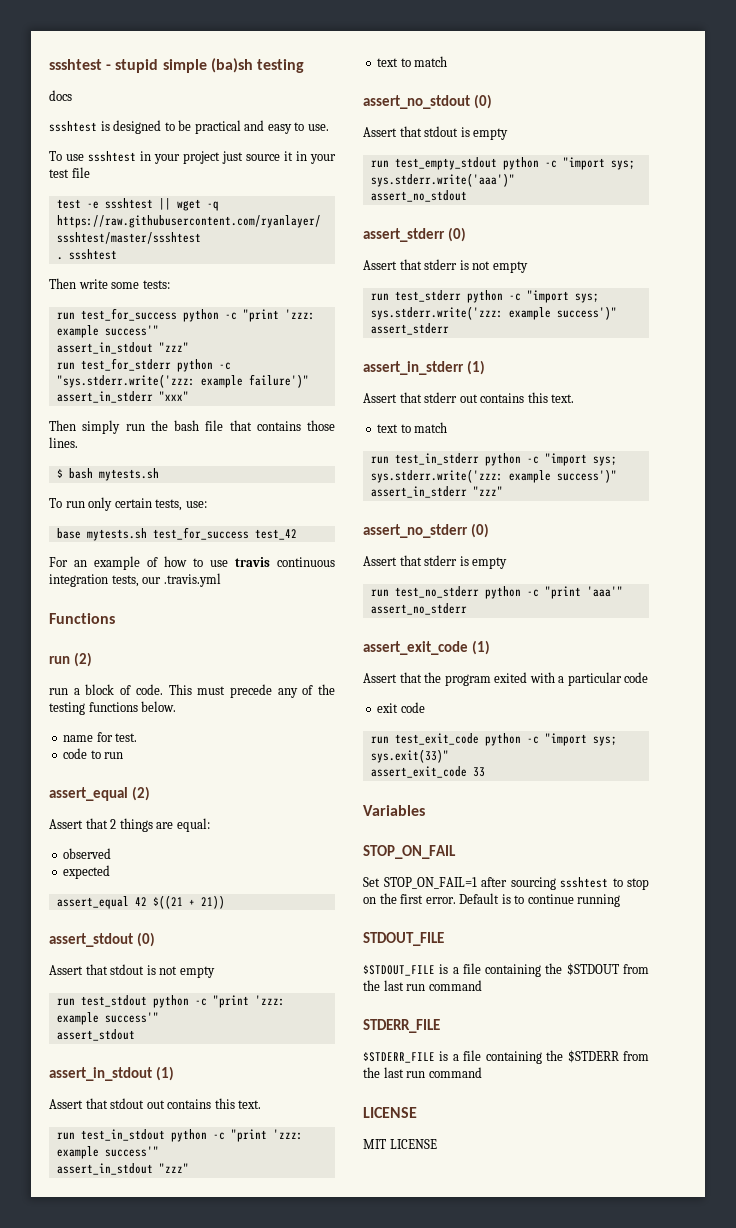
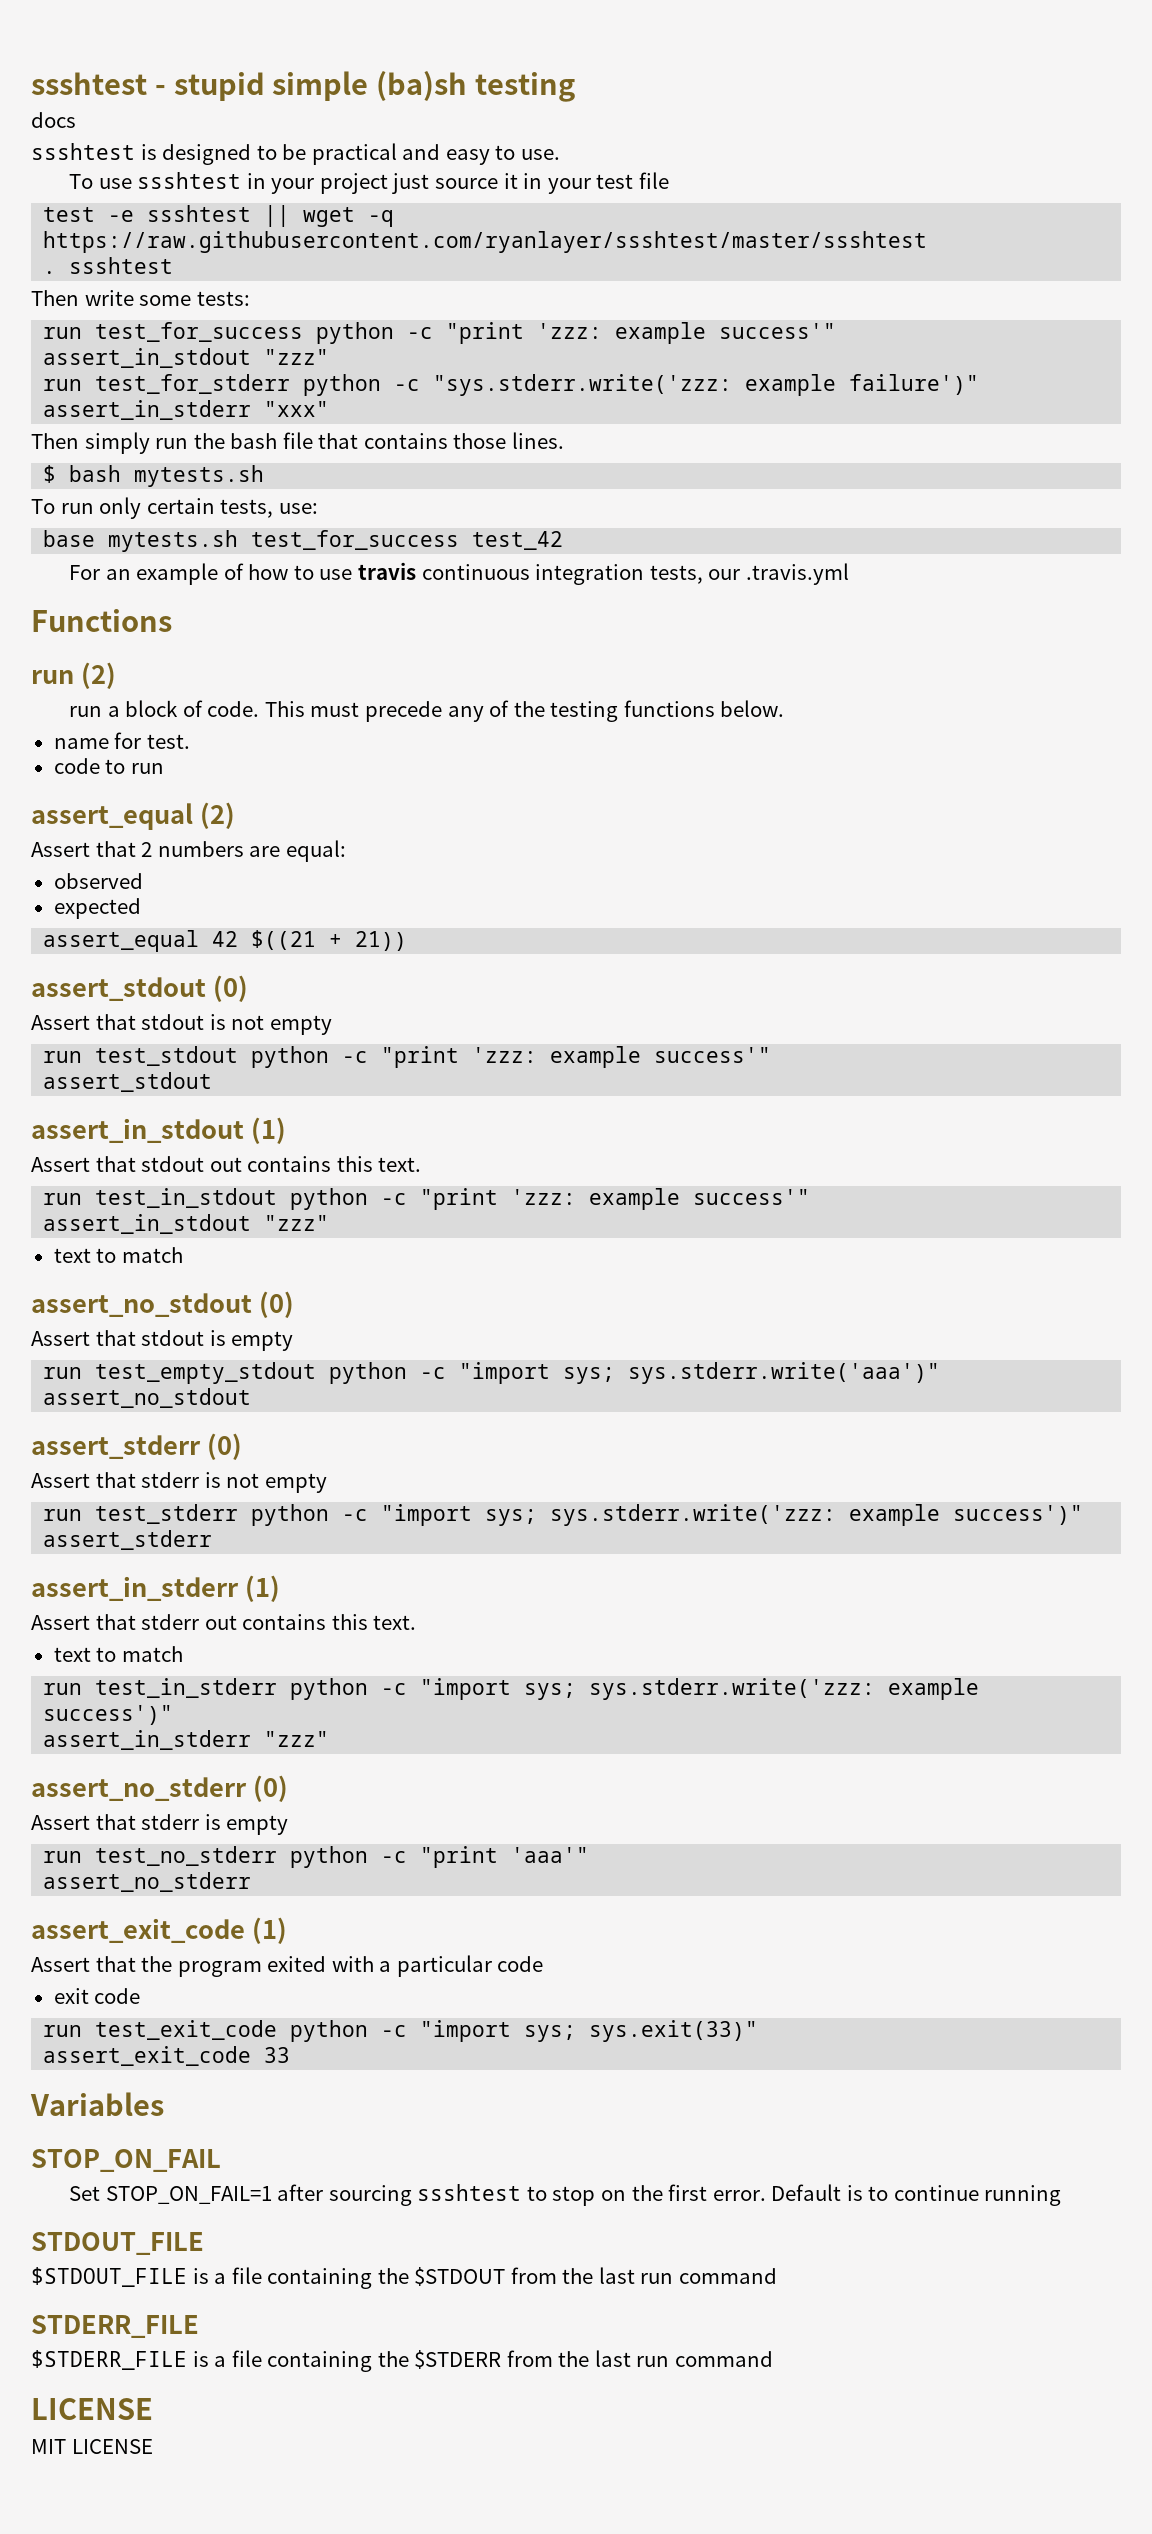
- Assert that 2 things are equal:
+ Assert that 2 numbers are equal:

